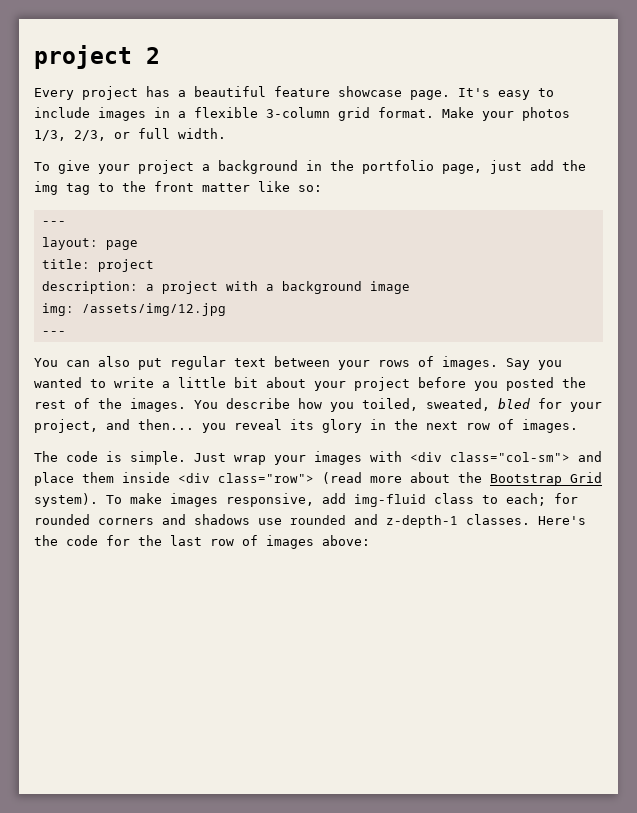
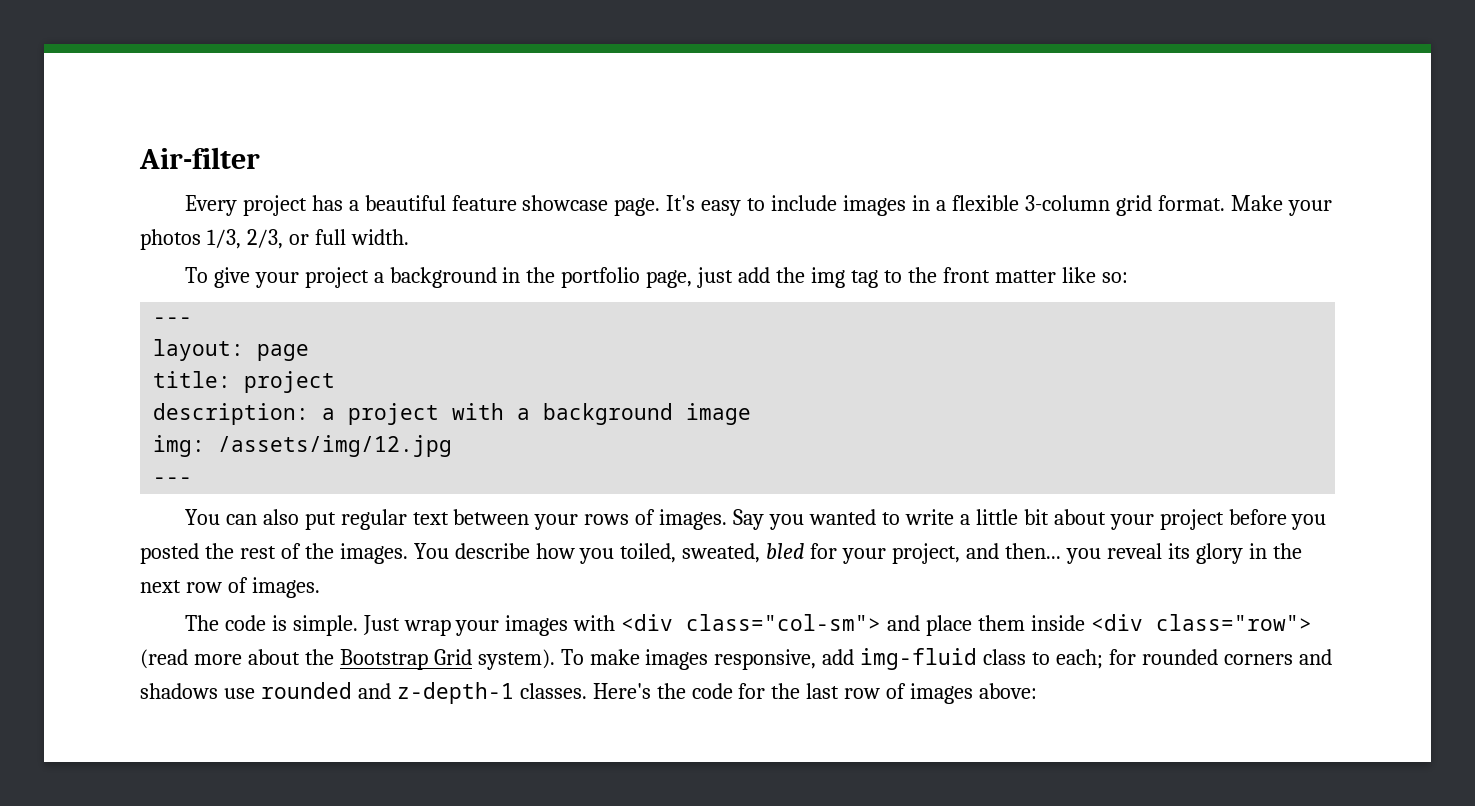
- project 2
+ Air-filter

